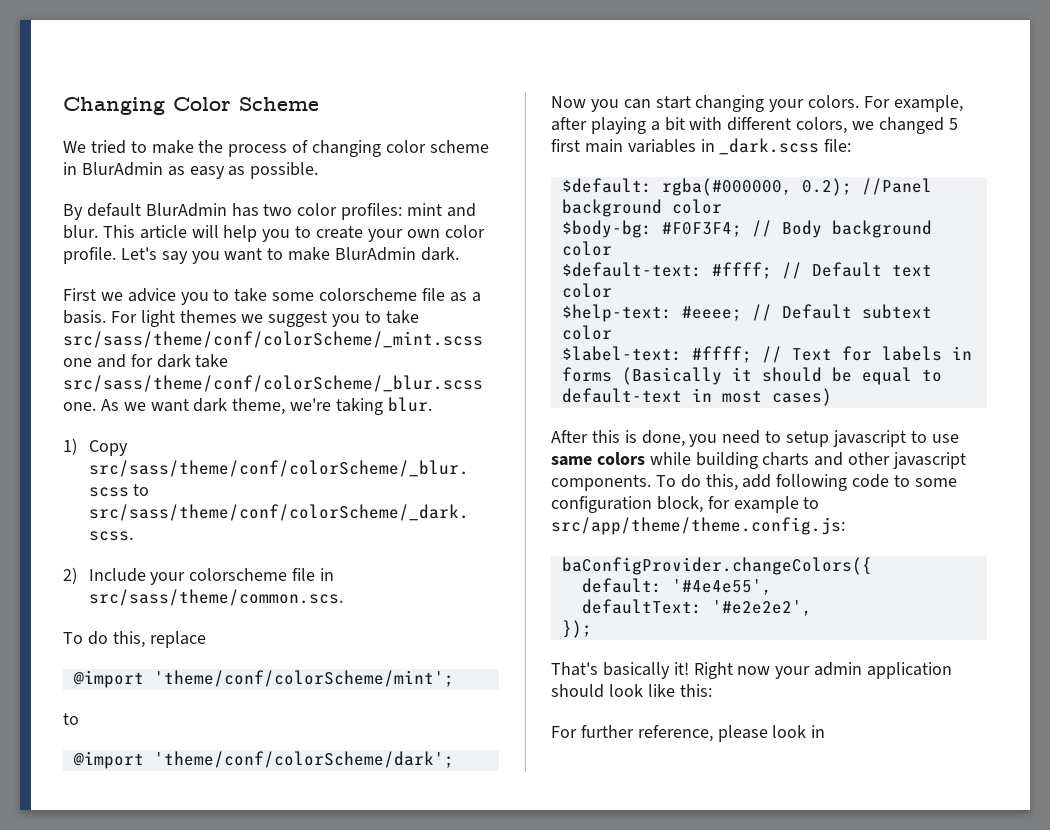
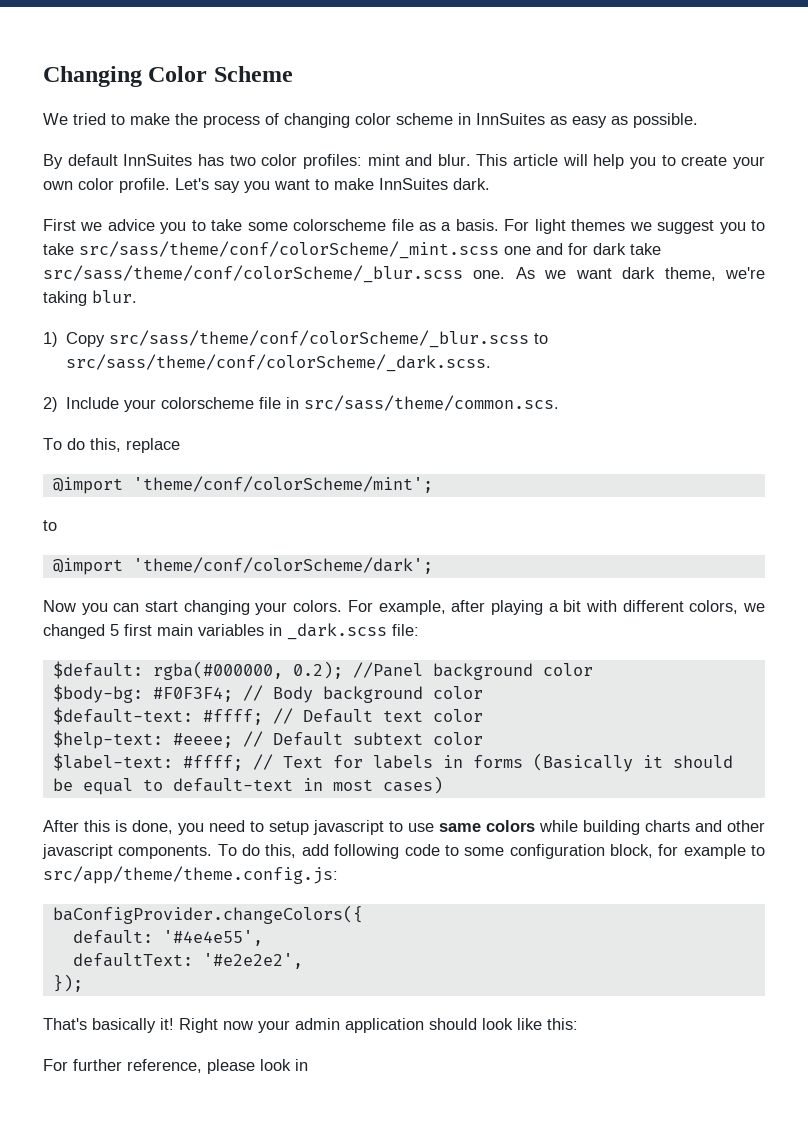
- We tried to make the process of changing color scheme in BlurAdmin as easy as possible.
+ We tried to make the process of changing color scheme in InnSuites as easy as possible.
- By default BlurAdmin has two color profiles: mint and blur.
+ By default InnSuites has two color profiles: mint and blur.
- Let's say you want to make BlurAdmin dark.
+ Let's say you want to make InnSuites dark.

